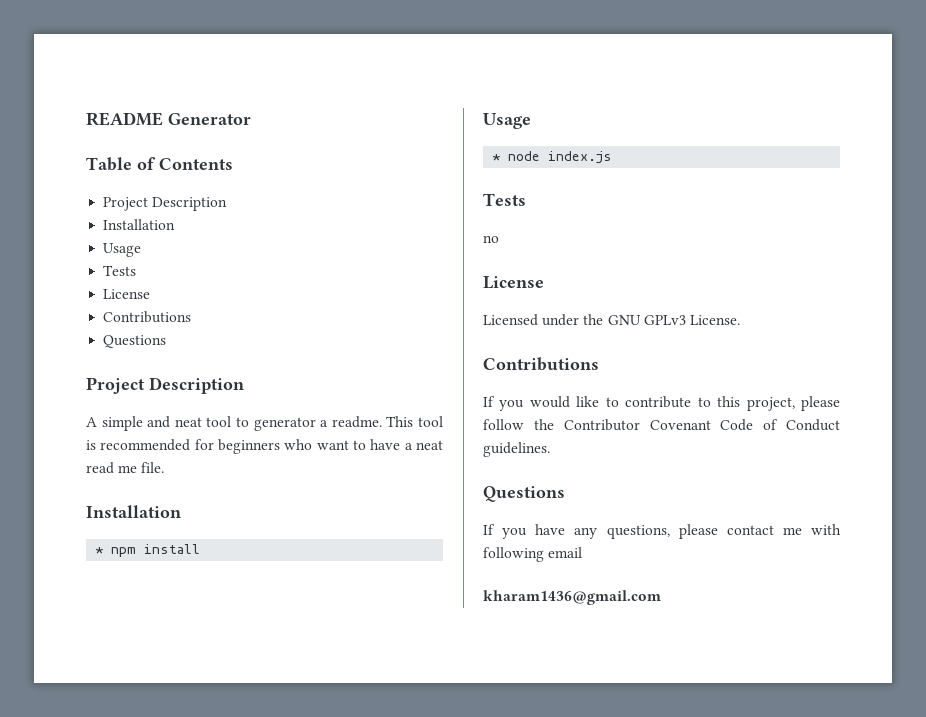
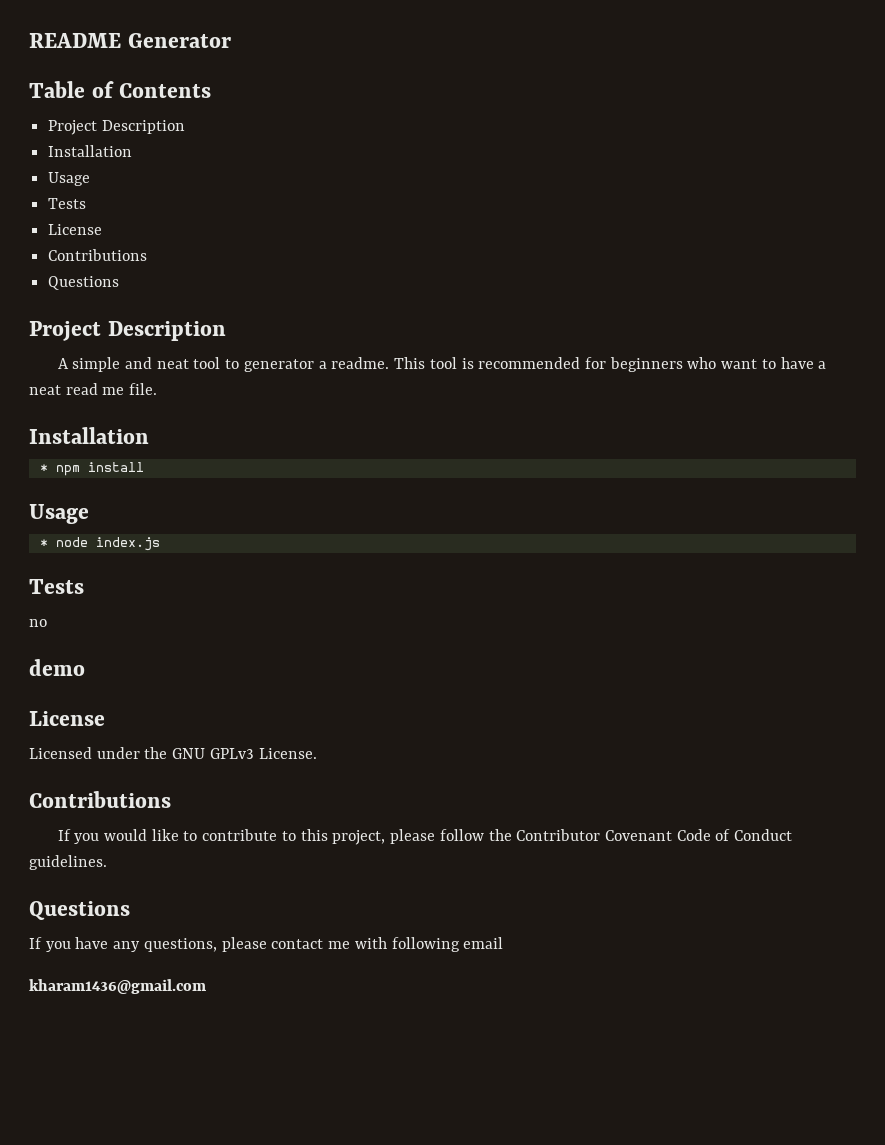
+ demo

